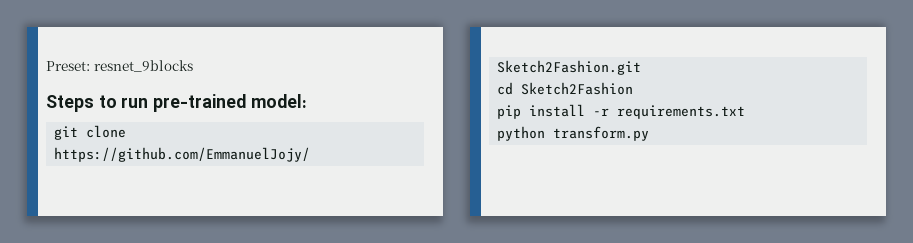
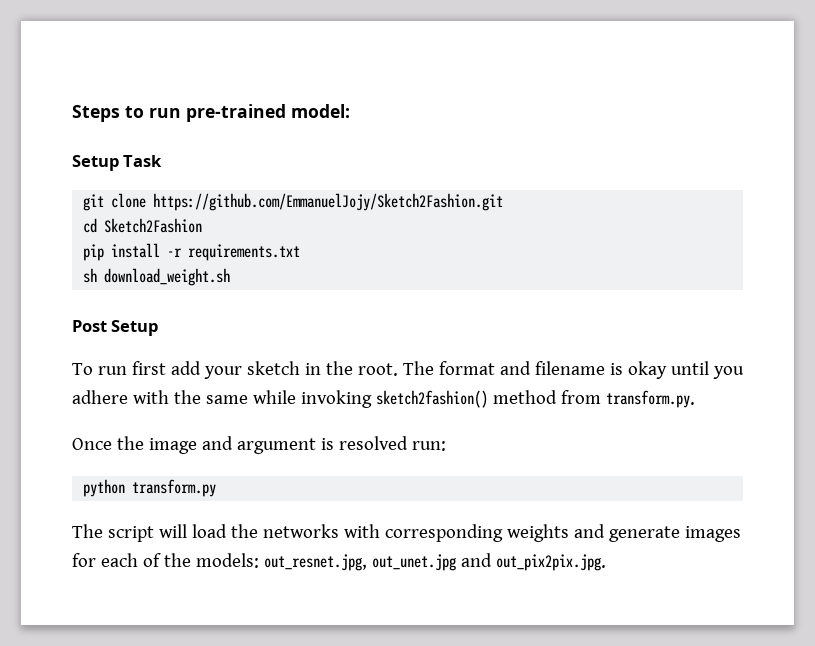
- Preset: resnet_9blocks
+ Setup Task
+ sh download_weight.sh
+ Post Setup
+ To run first add your sketch in the root. The format and filename is okay until you adhere with the same while invoking sketch2fashion() method from transform.py.
+ Once the image and argument is resolved run:
  python transform.py
+ The script will load the networks with corresponding weights and generate images for each of the models: out_resnet.jpg, out_unet.jpg and out_pix2pix.jpg.

